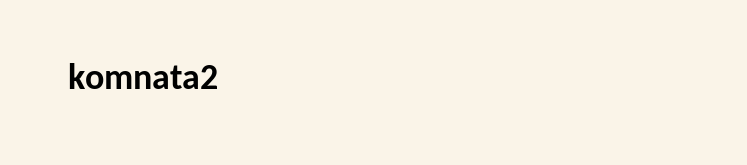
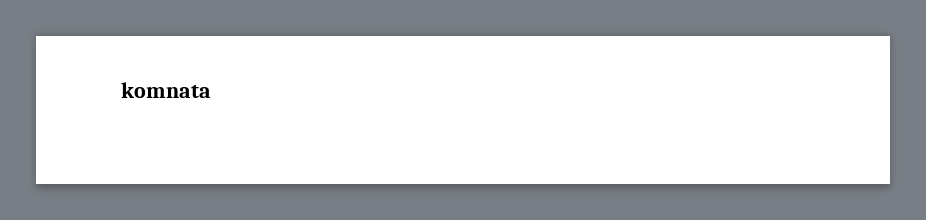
- komnata2
+ komnata

